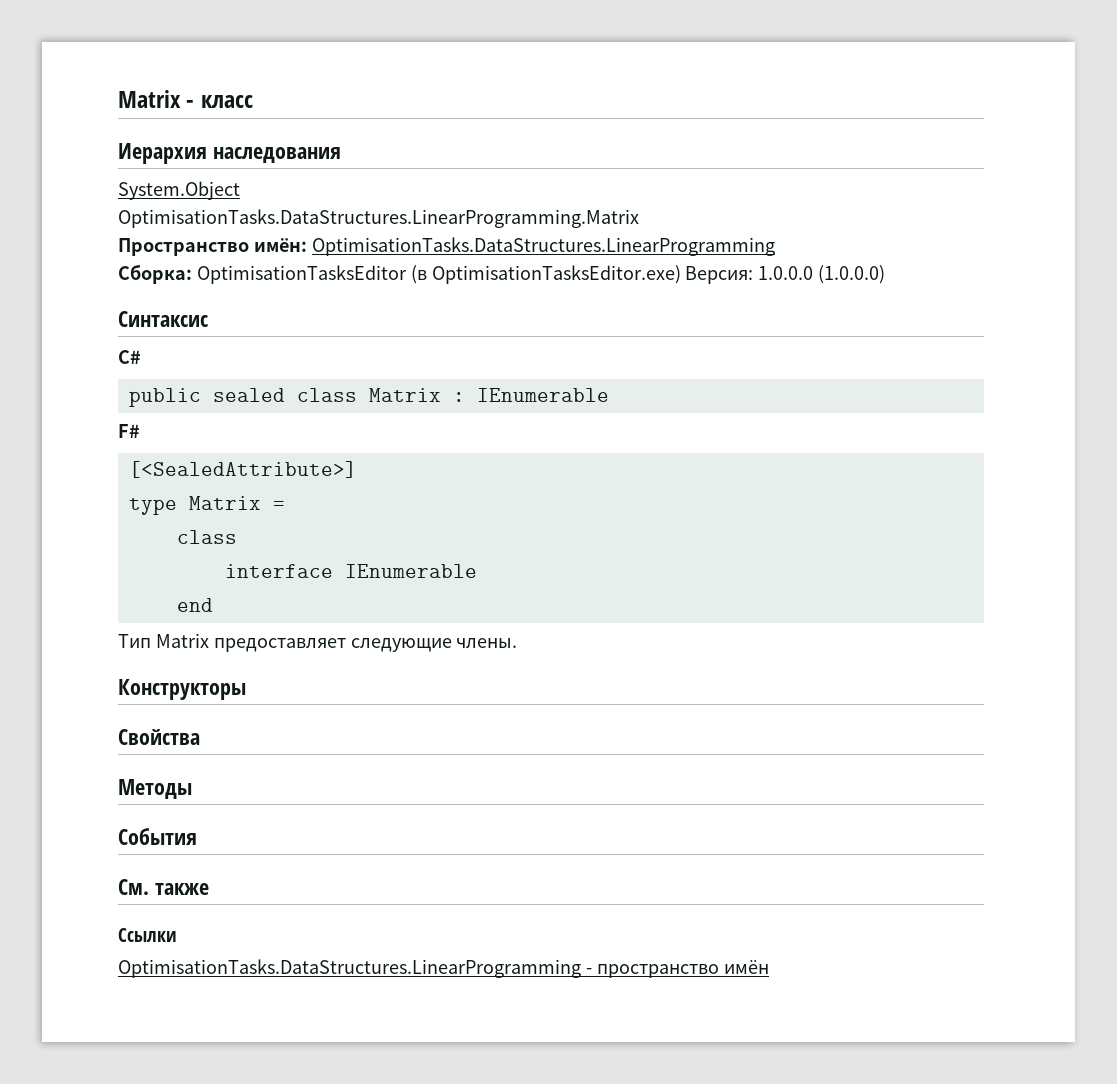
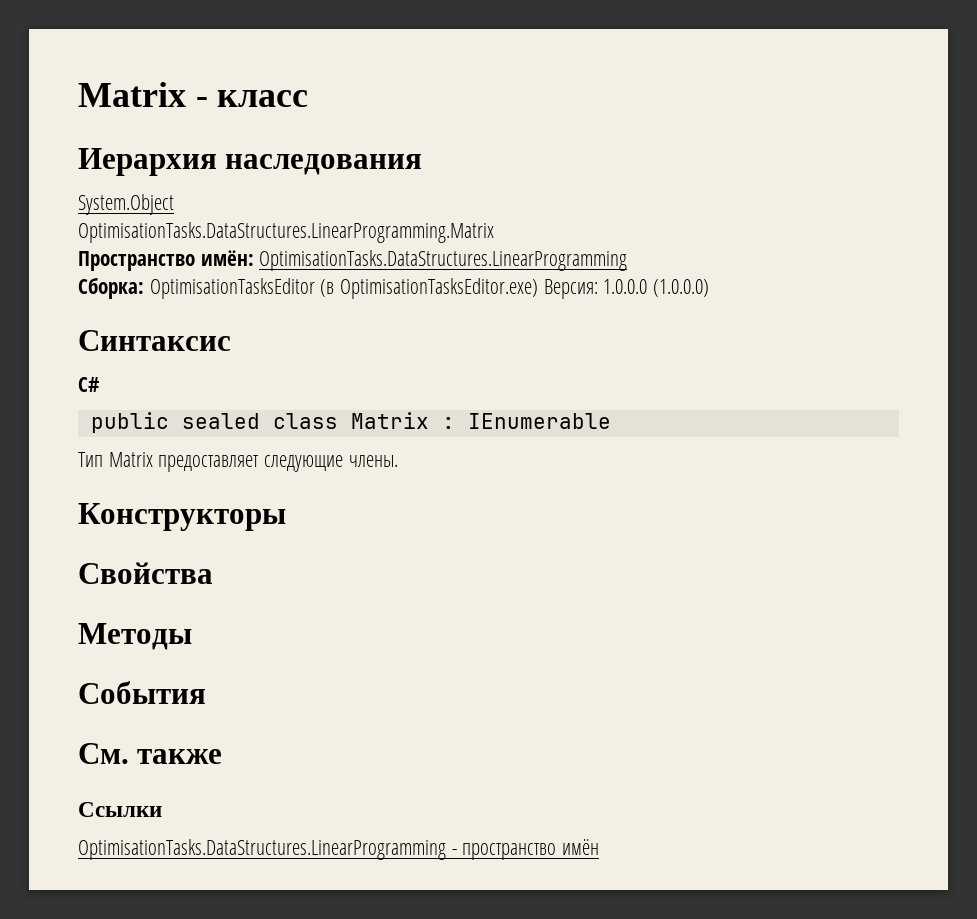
- F#
- [<SealedAttribute>]
- type Matrix =
- class
- interface IEnumerable
- end

